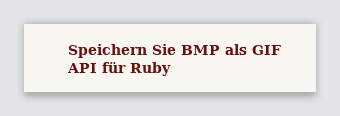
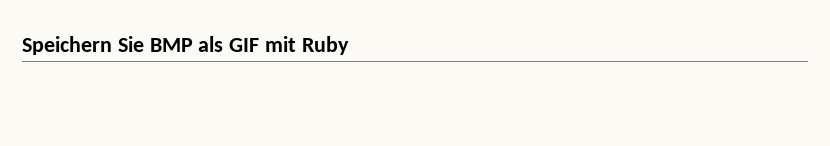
- Speichern Sie BMP als GIF API für Ruby
+ Speichern Sie BMP als GIF mit Ruby

